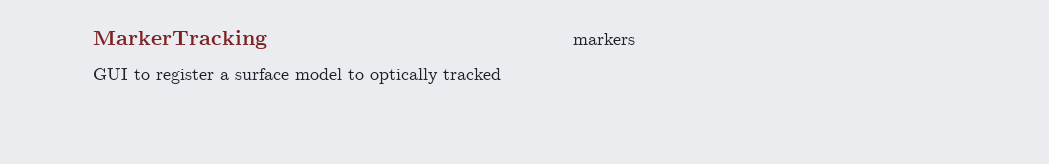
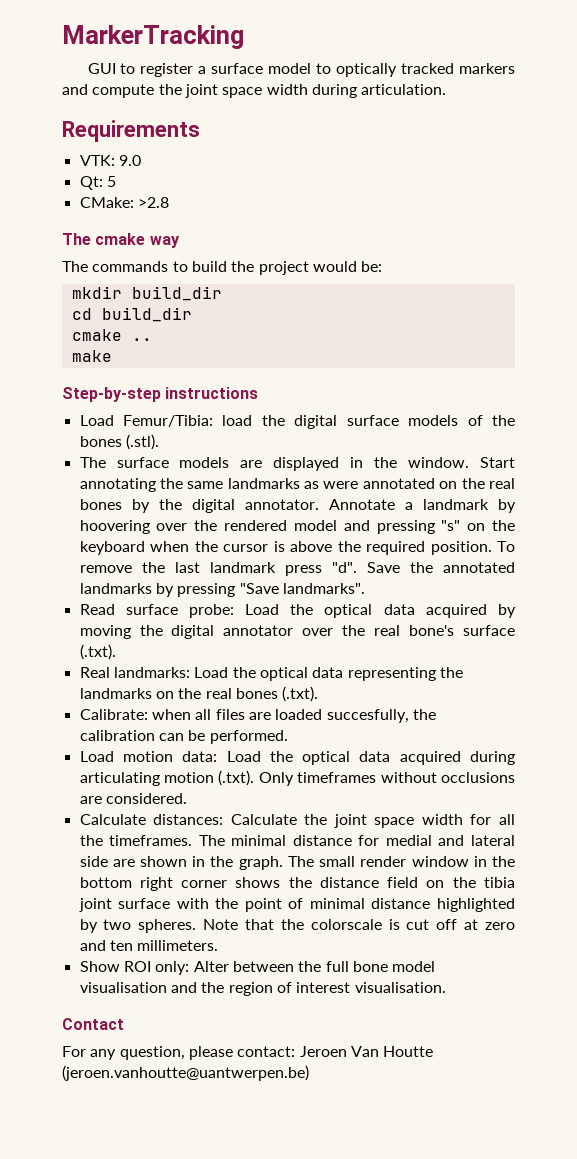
- GUI to register a surface model to optically tracked markers
+ GUI to register a surface model to optically tracked markers and compute the joint space width during articulation.
+ Requirements
+ VTK: 9.0
+ Qt: 5
+ CMake: >2.8
+ The cmake way
+ The commands to build the project would be:
+ mkdir build_dir
+ cd build_dir
+ cmake ..
+ make
+ Step-by-step instructions
+ Load Femur/Tibia: load the digital surface models of the bones (.stl).
+ The surface models are displayed in the window. Start annotating the same landmarks as were annotated on the real bones by the digital annotator. Annotate a landmark by hoovering over the rendered model and pressing "s" on the keyboard when the cursor is above the required position. To remove the last landmark press "d". Save the annotated landmarks by pressing "Save landmarks".
+ Read surface probe: Load the optical data acquired by moving the digital annotator over the real bone's surface (.txt).
+ Real landmarks: Load the optical data representing the landmarks on the real bones (.txt).
+ Calibrate: when all files are loaded succesfully, the calibration can be performed.
+ Load motion data: Load the optical data acquired during articulating motion (.txt). Only timeframes without occlusions are considered.
+ Calculate distances: Calculate the joint space width for all the timeframes. The minimal distance for medial and lateral side are shown in the graph. The small render window in the bottom right corner shows the distance field on the tibia joint surface with the point of minimal distance highlighted by two spheres. Note that the colorscale is cut off at zero and ten millimeters.
+ Show ROI only: Alter between the full bone model visualisation and the region of interest visualisation.
+ Contact
+ For any question, please contact: Jeroen Van Houtte (jeroen.vanhoutte@uantwerpen.be)

